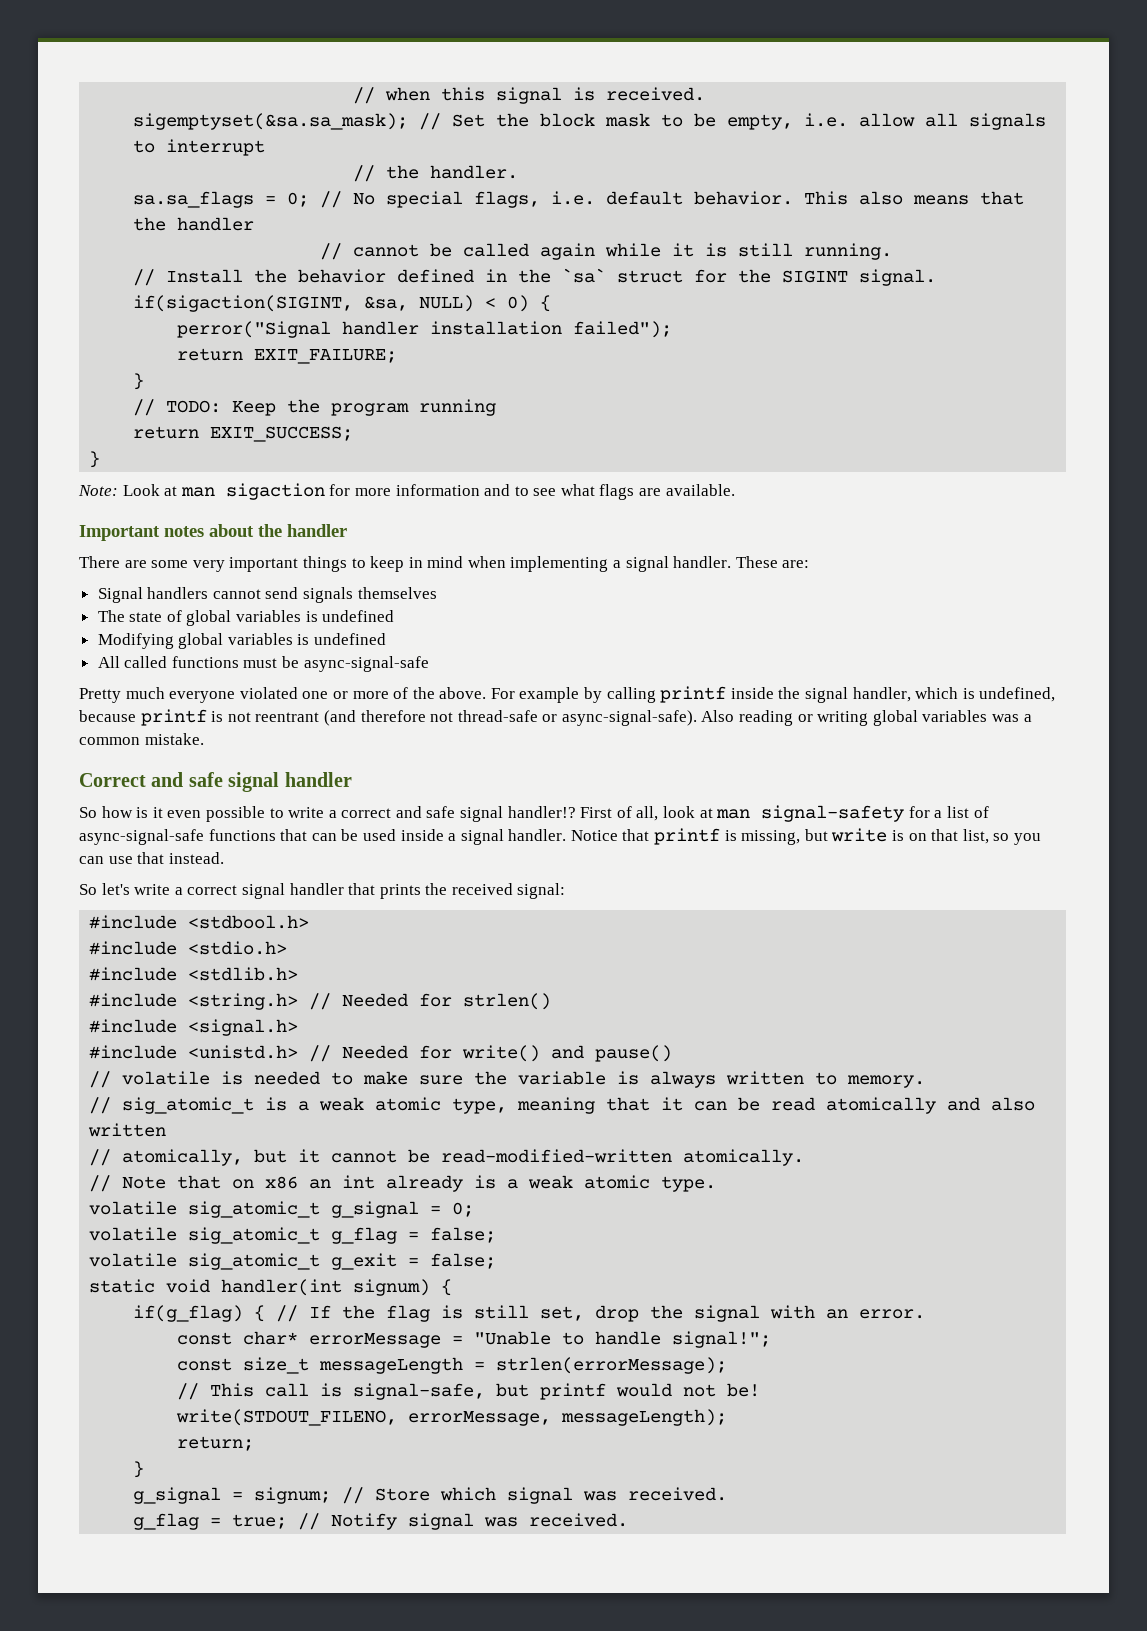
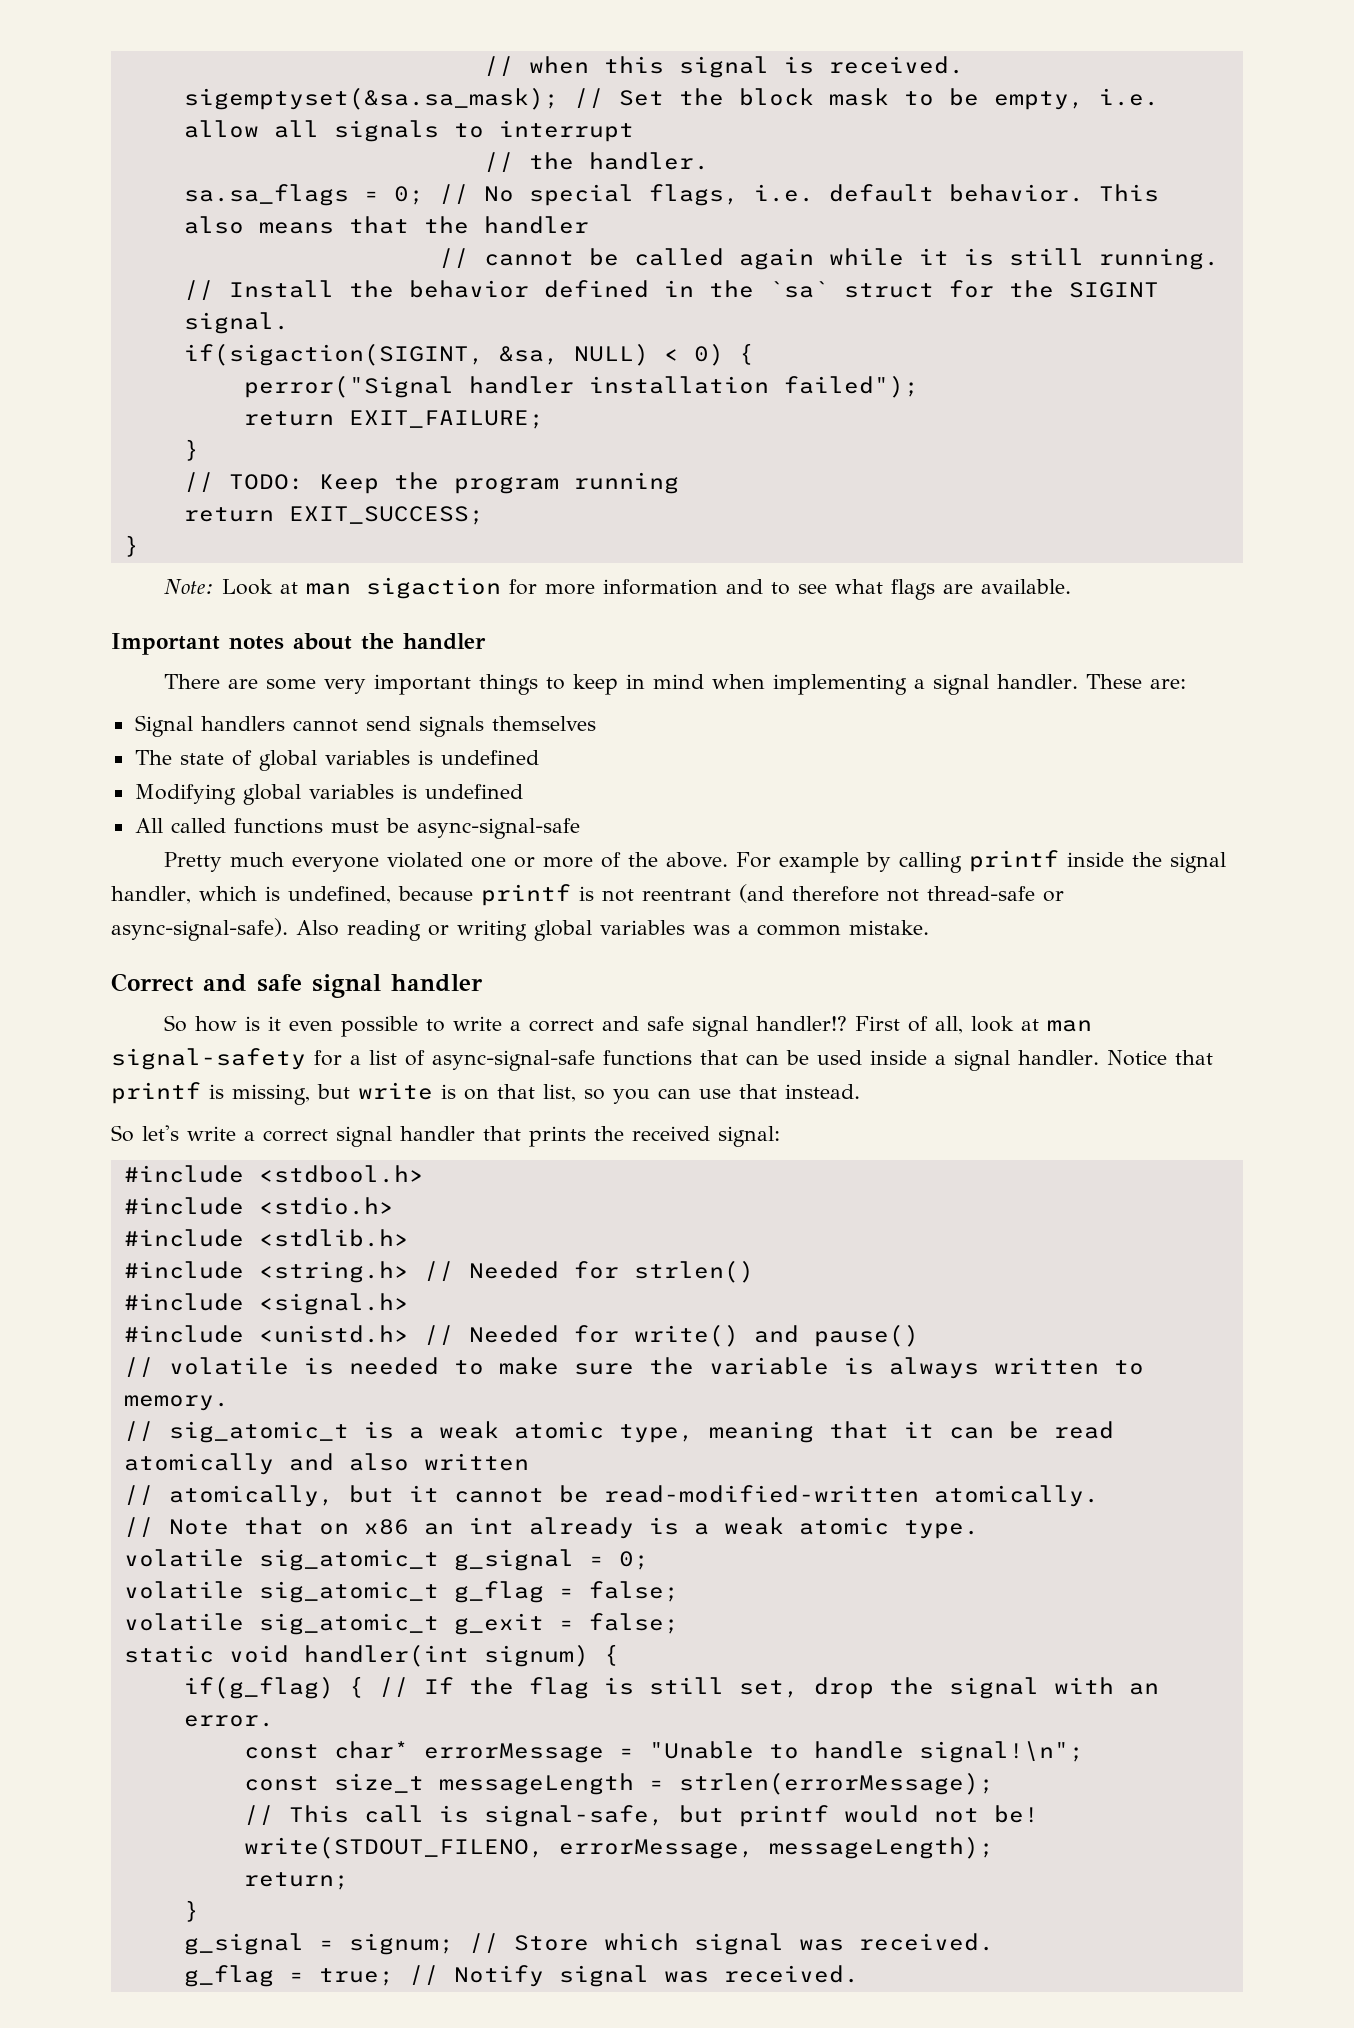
- const char* errorMessage = "Unable to handle signal!";
+ const char* errorMessage = "Unable to handle signal!\n";

